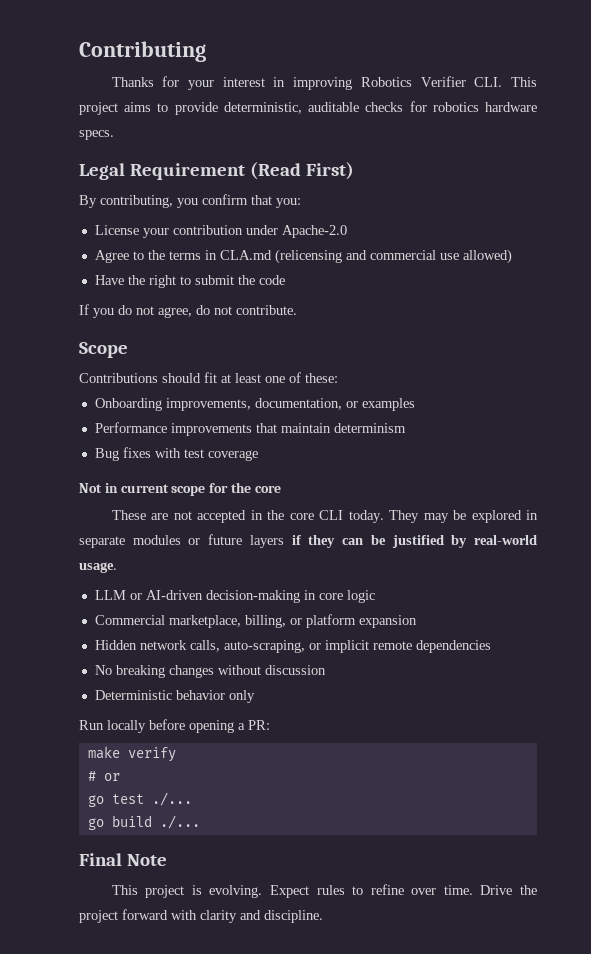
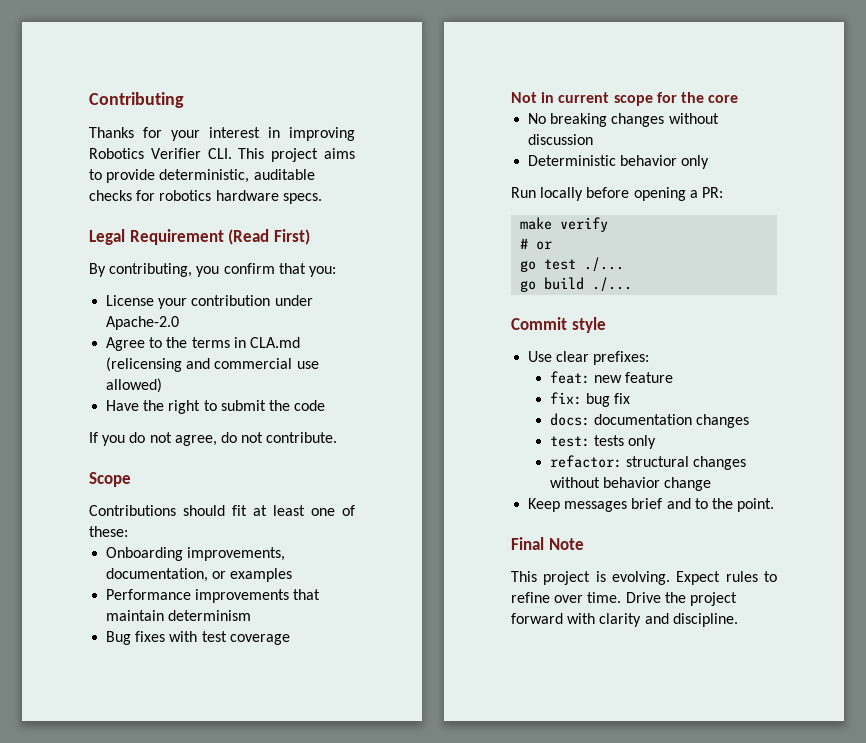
- These are not accepted in the core CLI today. They may be explored in separate modules or future layers if they can be justified by real-world usage.
- LLM or AI-driven decision-making in core logic
- Commercial marketplace, billing, or platform expansion
- Hidden network calls, auto-scraping, or implicit remote dependencies
+ Commit style
+ Use clear prefixes:
+ feat: new feature
+ fix: bug fix
+ docs: documentation changes
+ test: tests only
+ refactor: structural changes without behavior change
+ Keep messages brief and to the point.

